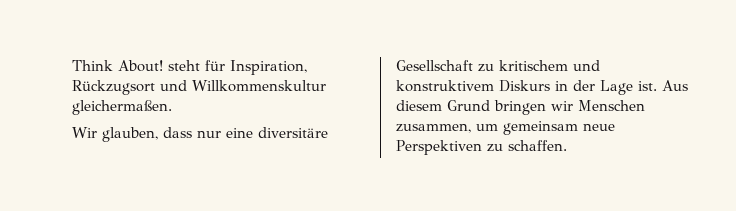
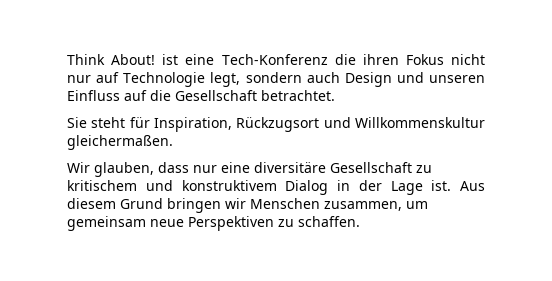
- Think About! steht für Inspiration, Rückzugsort und Willkommenskultur gleichermaßen.
+ Think About! ist eine Tech-Konferenz die ihren Fokus nicht nur auf Technologie legt, sondern auch Design und unseren Einfluss auf die Gesellschaft betrachtet.
+ Sie steht für Inspiration, Rückzugsort und Willkommenskultur gleichermaßen.
- Wir glauben, dass nur eine diversitäre Gesellschaft zu kritischem und konstruktivem Diskurs in der Lage ist.
+ Wir glauben, dass nur eine diversitäre Gesellschaft zu kritischem und konstruktivem Dialog in der Lage ist.

